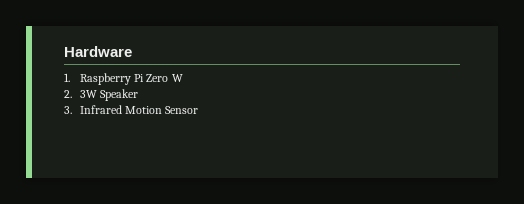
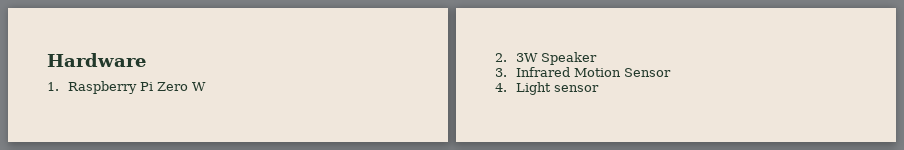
+ 4. Light sensor

